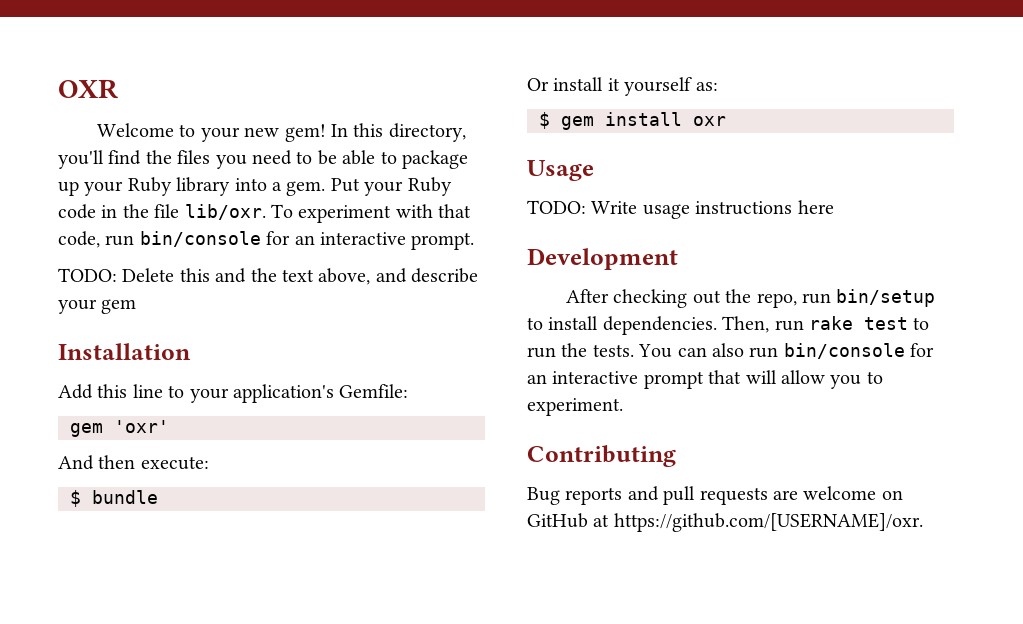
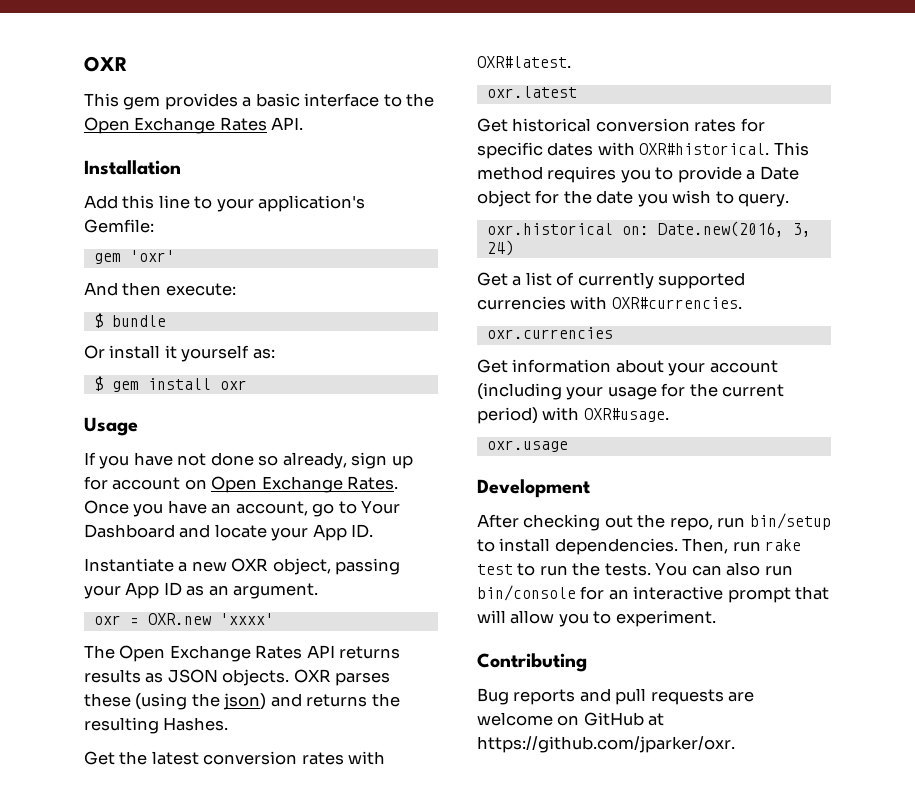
- Welcome to your new gem! In this directory, you'll find the files you need to be able to package up your Ruby library into a gem. Put your Ruby code in the file lib/oxr. To experiment with that code, run bin/console for an interactive prompt.
- TODO: Delete this and the text above, and describe your gem
+ This gem provides a basic interface to the Open Exchange Rates API.
- TODO: Write usage instructions here
+ If you have not done so already, sign up for account on Open Exchange Rates. Once you have an account, go to Your Dashboard and locate your App ID.
+ Instantiate a new OXR object, passing your App ID as an argument.
+ oxr = OXR.new 'xxxx'
+ The Open Exchange Rates API returns results as JSON objects. OXR parses these (using the json) and returns the resulting Hashes.
+ Get the latest conversion rates with OXR#latest.
+ oxr.latest
+ Get historical conversion rates for specific dates with OXR#historical. This method requires you to provide a Date object for the date you wish to query.
+ oxr.historical on: Date.new(2016, 3, 24)
+ Get a list of currently supported currencies with OXR#currencies.
+ oxr.currencies
+ Get information about your account (including your usage for the current period) with OXR#usage.
+ oxr.usage
- Bug reports and pull requests are welcome on GitHub at https://github.com/[USERNAME]/oxr.
+ Bug reports and pull requests are welcome on GitHub at https://github.com/jparker/oxr.

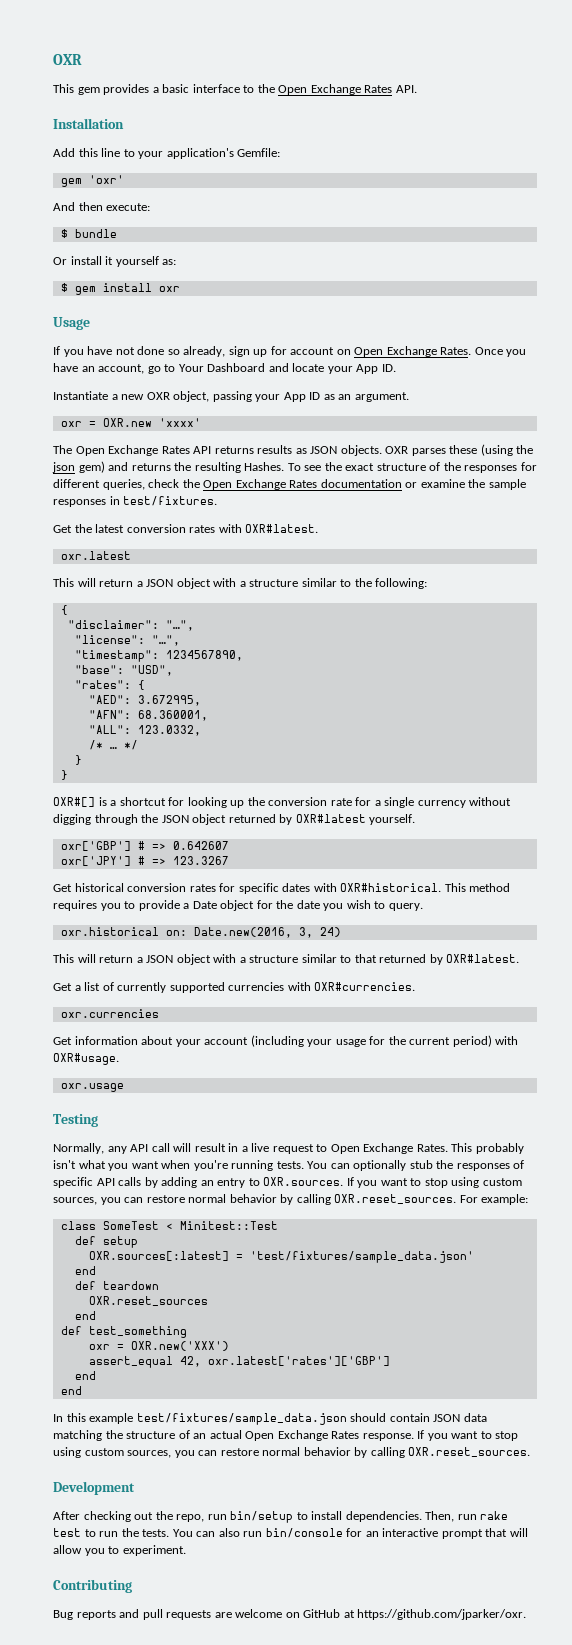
- OXR parses these (using the json) and returns the resulting Hashes.
+ OXR parses these (using the json gem) and returns the resulting Hashes. To see the exact structure of the responses for different queries, check the Open Exchange Rates documentation or examine the sample responses in test/fixtures.
+ This will return a JSON object with a structure similar to the following:
+ {
+ "disclaimer": "…",
+ "license": "…",
+ "timestamp": 1234567890,
+ "base": "USD",
+ "rates": {
+ "AED": 3.672995,
+ "AFN": 68.360001,
+ "ALL": 123.0332,
+ /* … */
+ }
+ }
+ OXR#[] is a shortcut for looking up the conversion rate for a single currency without digging through the JSON object returned by OXR#latest yourself.
+ oxr['GBP'] # => 0.642607
+ oxr['JPY'] # => 123.3267
+ This will return a JSON object with a structure similar to that returned by OXR#latest.
+ Testing
+ Normally, any API call will result in a live request to Open Exchange Rates. This probably isn't what you want when you're running tests. You can optionally stub the responses of specific API calls by adding an entry to OXR.sources. If you want to stop using custom sources, you can restore normal behavior by calling OXR.reset_sources. For example:
+ class SomeTest < Minitest::Test
+ def setup
+ OXR.sources[:latest] = 'test/fixtures/sample_data.json'
+ end
+ def teardown
+ OXR.reset_sources
+ end
+ def test_something
+ oxr = OXR.new('XXX')
+ assert_equal 42, oxr.latest['rates']['GBP']
+ end
+ end
+ In this example test/fixtures/sample_data.json should contain JSON data matching the structure of an actual Open Exchange Rates response. If you want to stop using custom sources, you can restore normal behavior by calling OXR.reset_sources.

